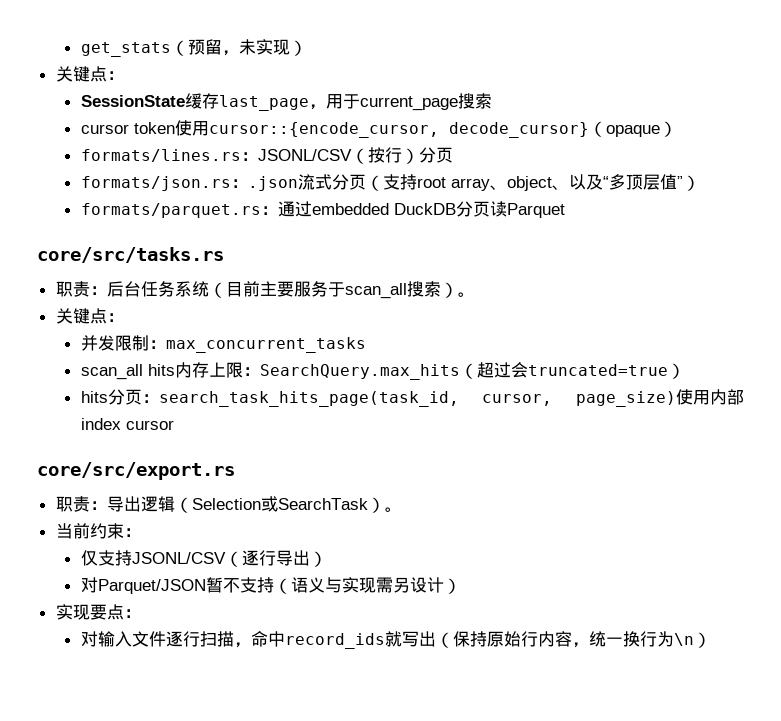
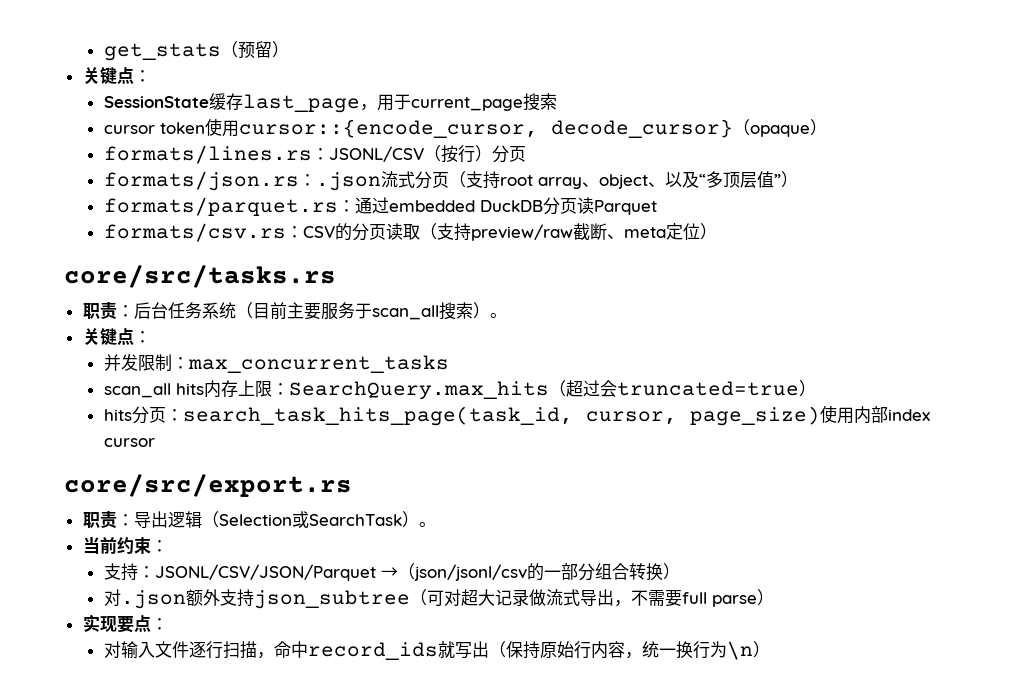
- get_stats（预留，未实现）
+ get_stats（预留）
+ formats/csv.rs：CSV的分页读取（支持preview/raw截断、meta定位）
- 仅支持JSONL/CSV（逐行导出）
- 对Parquet/JSON暂不支持（语义与实现需另设计）
+ 支持：JSONL/CSV/JSON/Parquet →（json/jsonl/csv的一部分组合转换）
+ 对.json额外支持json_subtree（可对超大记录做流式导出，不需要full parse）

